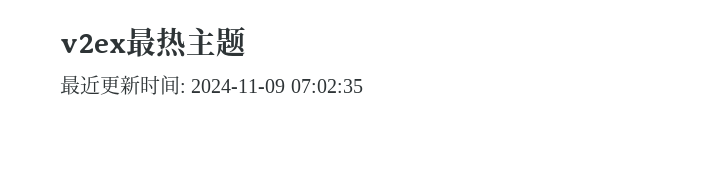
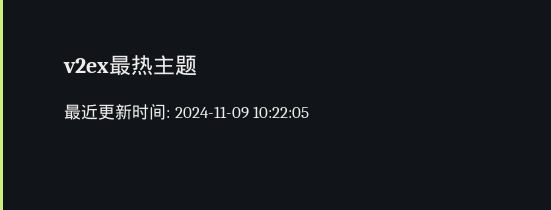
- 最近更新时间: 2024-11-09 07:02:35
+ 最近更新时间: 2024-11-09 10:22:05

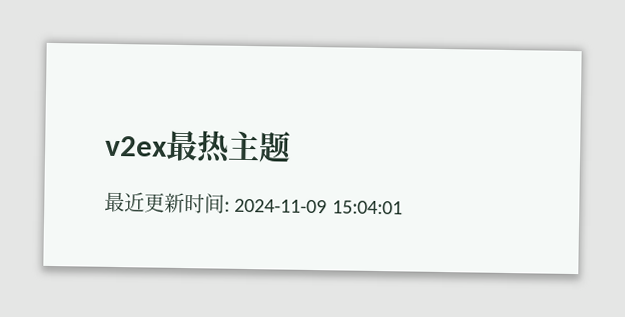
- 最近更新时间: 2024-11-09 10:22:05
+ 最近更新时间: 2024-11-09 15:04:01

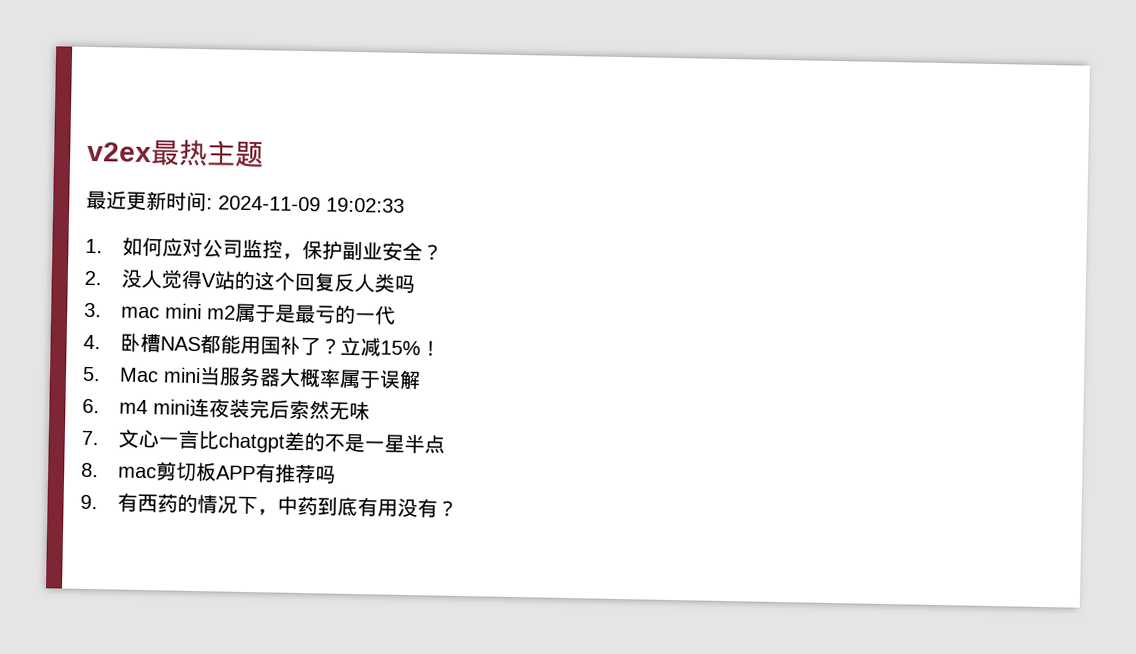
- 最近更新时间: 2024-11-09 15:04:01
+ 最近更新时间: 2024-11-09 19:02:33
+ 1.如何应对公司监控，保护副业安全？
+ 2.没人觉得V站的这个回复反人类吗
+ 3. mac mini m2属于是最亏的一代
+ 4.卧槽NAS都能用国补了？立减15%！
+ 5. Mac mini当服务器大概率属于误解
+ 6. m4 mini连夜装完后索然无味
+ 7.文心一言比chatgpt差的不是一星半点
+ 8. mac剪切板APP有推荐吗
+ 9.有西药的情况下，中药到底有用没有？

